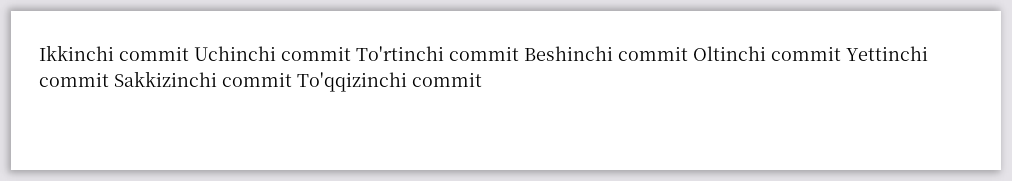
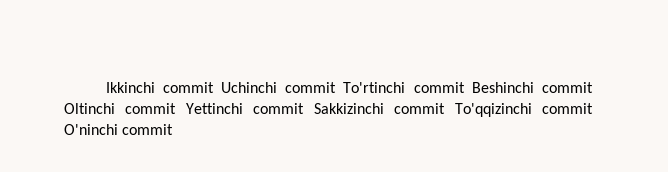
- Ikkinchi commit Uchinchi commit To'rtinchi commit Beshinchi commit Oltinchi commit Yettinchi commit Sakkizinchi commit To'qqizinchi commit
+ Ikkinchi commit Uchinchi commit To'rtinchi commit Beshinchi commit Oltinchi commit Yettinchi commit Sakkizinchi commit To'qqizinchi commit O'ninchi commit

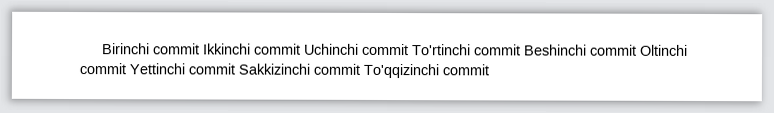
- Ikkinchi commit Uchinchi commit To'rtinchi commit Beshinchi commit Oltinchi commit Yettinchi commit Sakkizinchi commit To'qqizinchi commit O'ninchi commit
+ Birinchi commit Ikkinchi commit Uchinchi commit To'rtinchi commit Beshinchi commit Oltinchi commit Yettinchi commit Sakkizinchi commit To'qqizinchi commit

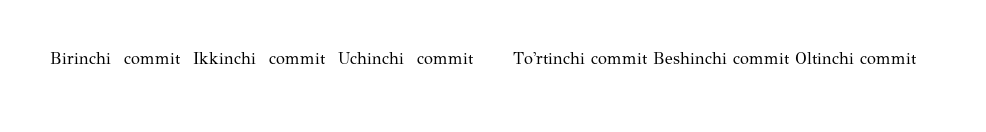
- Birinchi commit Ikkinchi commit Uchinchi commit To'rtinchi commit Beshinchi commit Oltinchi commit Yettinchi commit Sakkizinchi commit To'qqizinchi commit
+ Birinchi commit Ikkinchi commit Uchinchi commit To'rtinchi commit Beshinchi commit Oltinchi commit

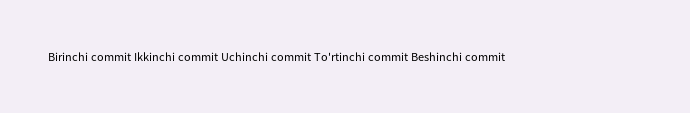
- Birinchi commit Ikkinchi commit Uchinchi commit To'rtinchi commit Beshinchi commit Oltinchi commit
+ Birinchi commit Ikkinchi commit Uchinchi commit To'rtinchi commit Beshinchi commit

